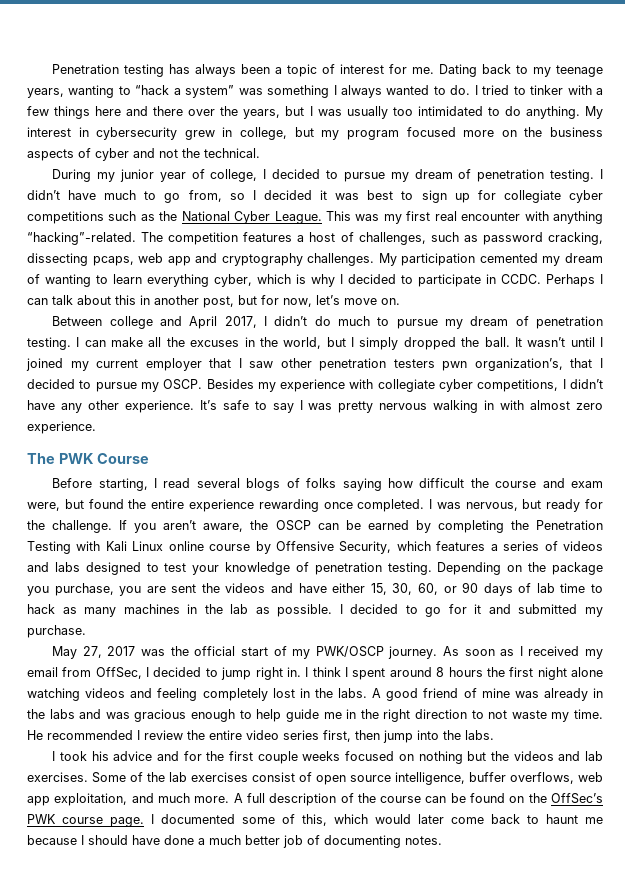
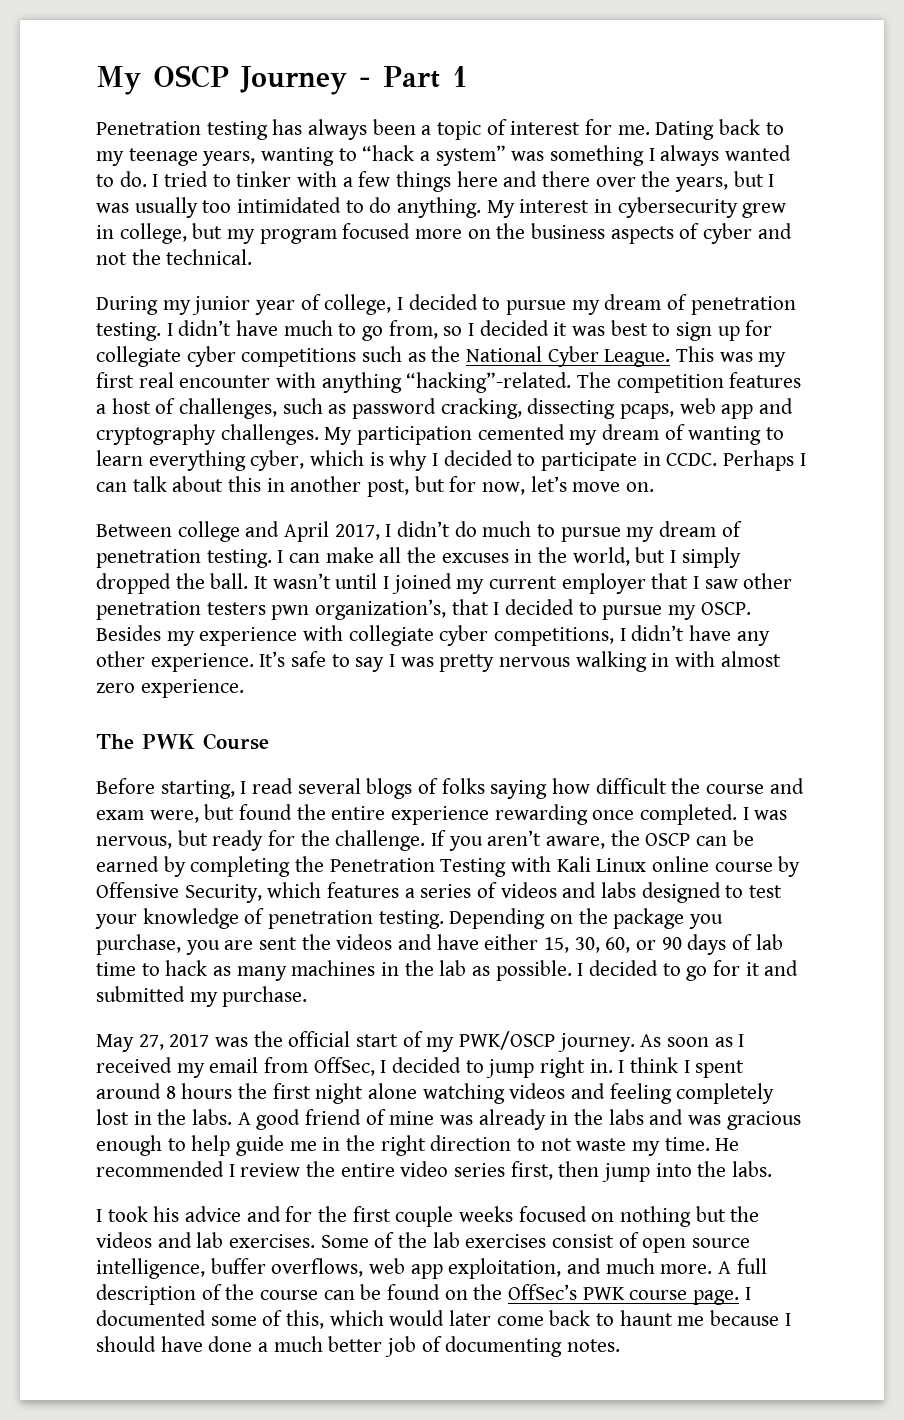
+ My OSCP Journey - Part 1

